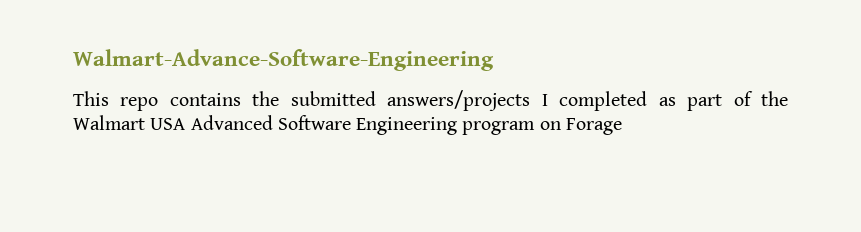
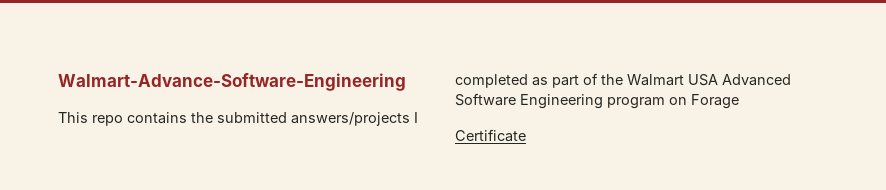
+ Certificate

